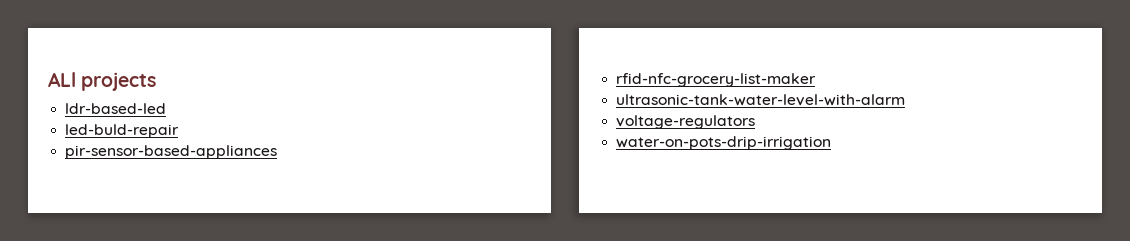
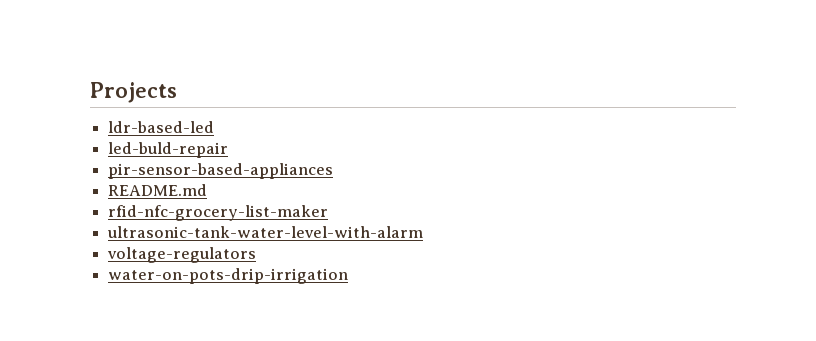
- ALl projects
+ Projects
+ README.md

